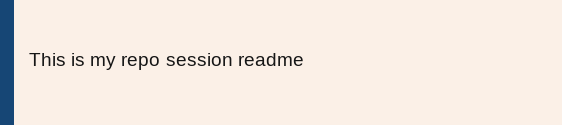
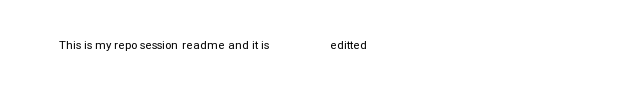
- This is my repo session readme
+ This is my repo session readme and it is editted

